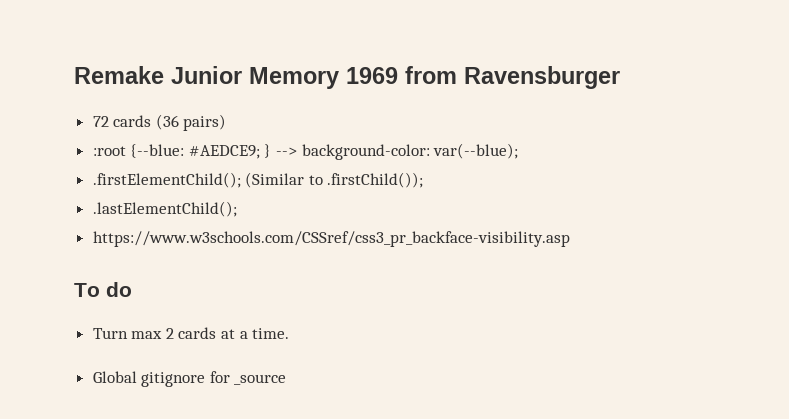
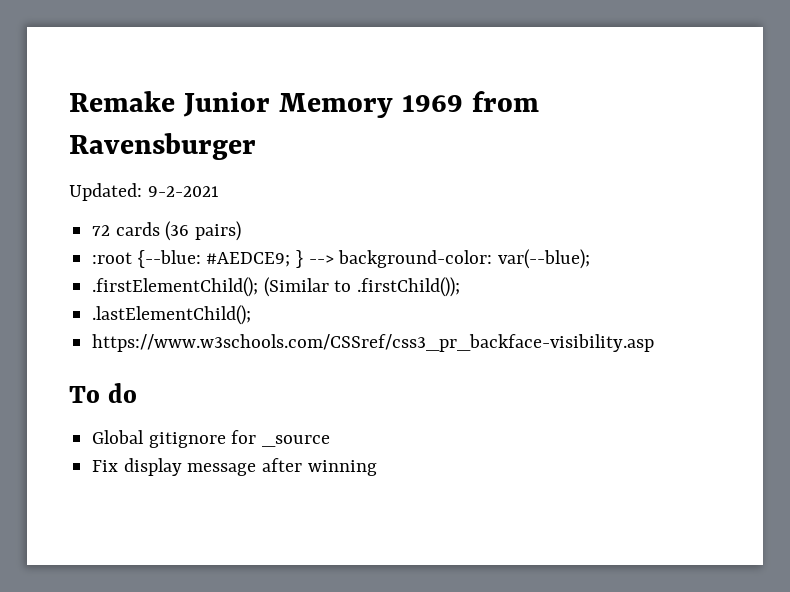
+ Updated: 9-2-2021
- Turn max 2 cards at a time.
+ Fix display message after winning

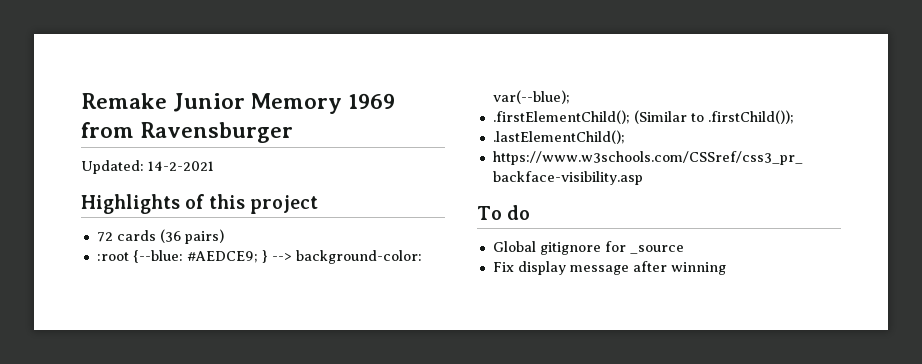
- Updated: 9-2-2021
+ Updated: 14-2-2021
+ Highlights of this project

